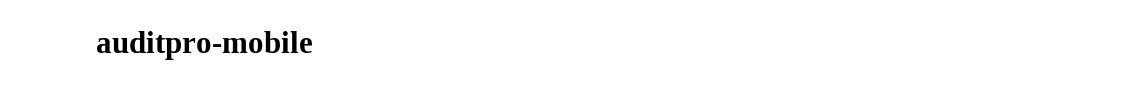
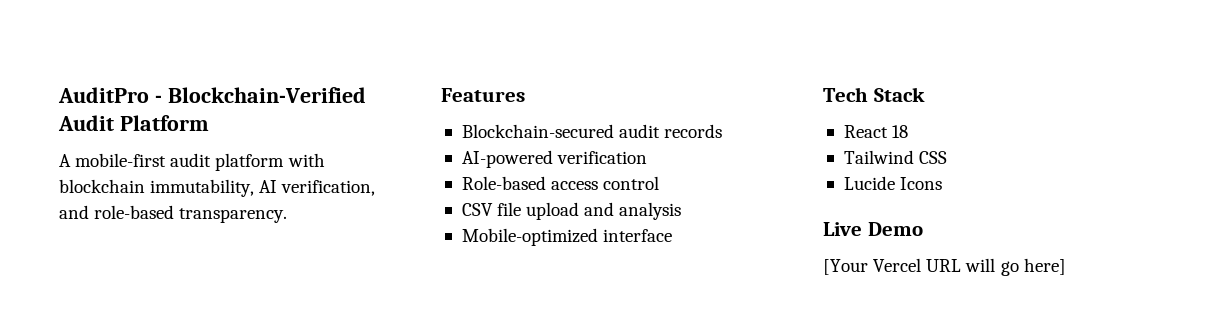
- auditpro-mobile
+ AuditPro - Blockchain-Verified Audit Platform
+ A mobile-first audit platform with blockchain immutability, AI verification, and role-based transparency.
+ Features
+ Blockchain-secured audit records
+ AI-powered verification
+ Role-based access control
+ CSV file upload and analysis
+ Mobile-optimized interface
+ Tech Stack
+ React 18
+ Tailwind CSS
+ Lucide Icons
+ Live Demo
+ [Your Vercel URL will go here]

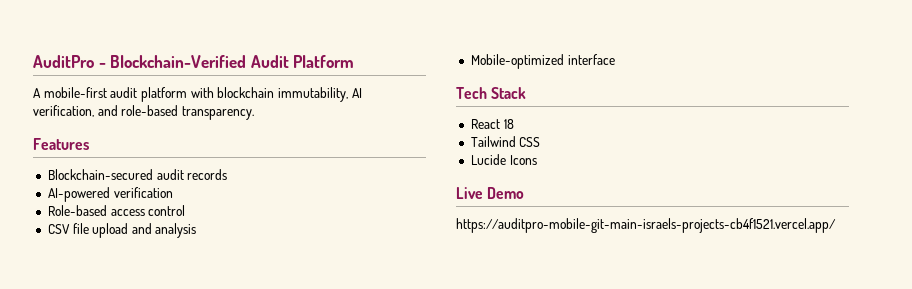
- [Your Vercel URL will go here]
+ https://auditpro-mobile-git-main-israels-projects-cb4f1521.vercel.app/

